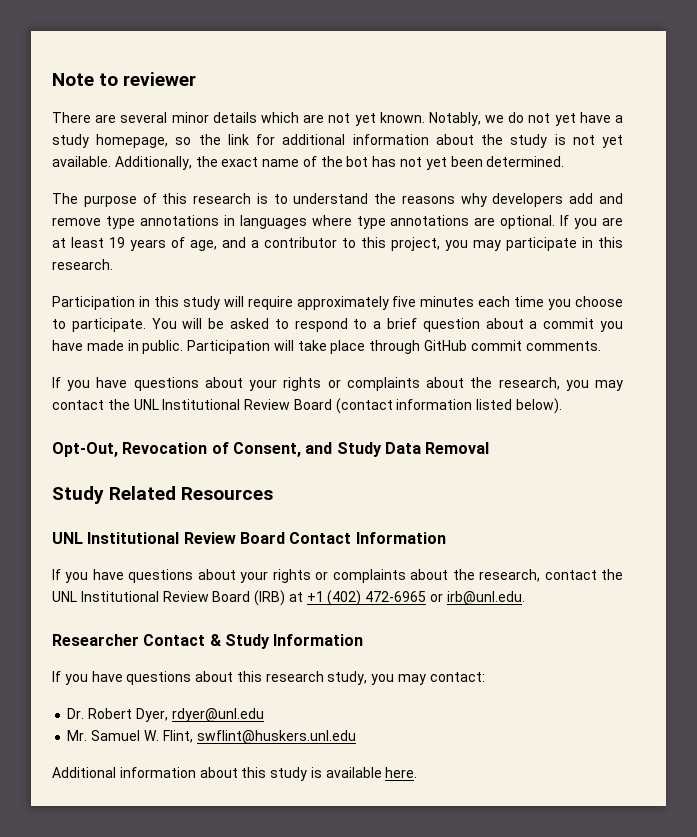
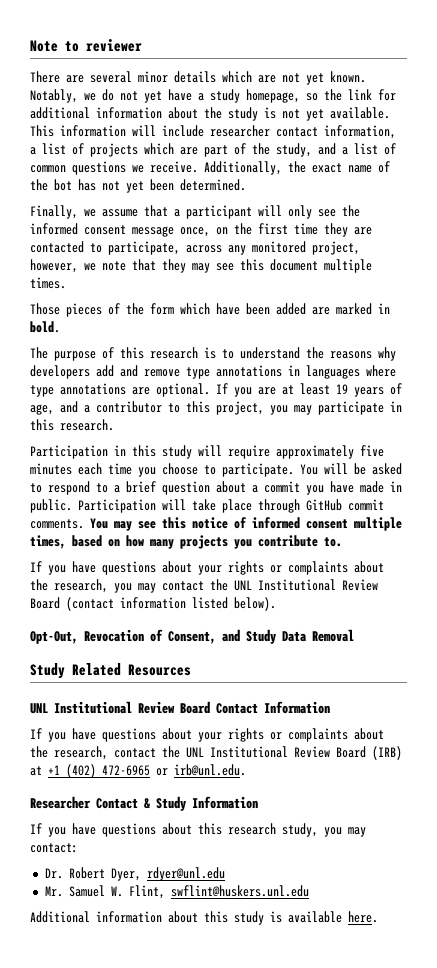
+ This information will include researcher contact information, a list of projects which are part of the study, and a list of common questions we receive.
+ Finally, we assume that a participant will only see the informed consent message once, on the first time they are contacted to participate, across any monitored project, however, we note that they may see this document multiple times.
+ Those pieces of the form which have been added are marked in bold.
+ You may see this notice of informed consent multiple times, based on how many projects you contribute to.

